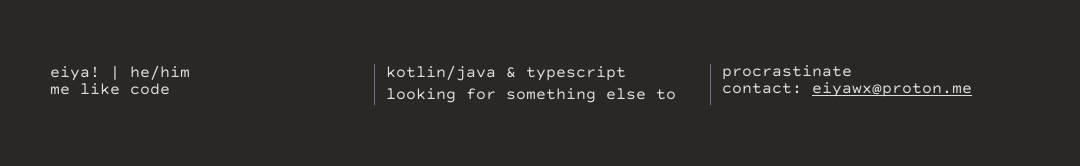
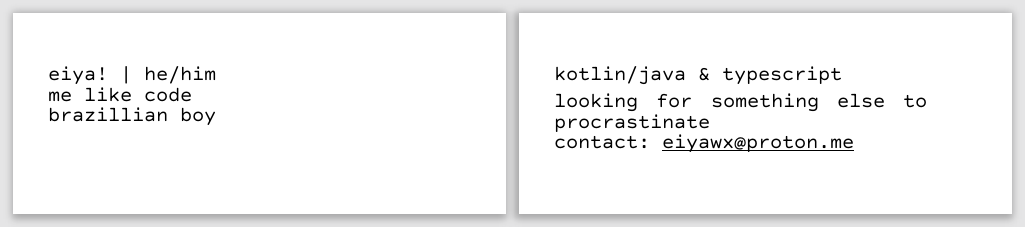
+ brazillian boy

